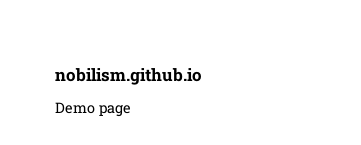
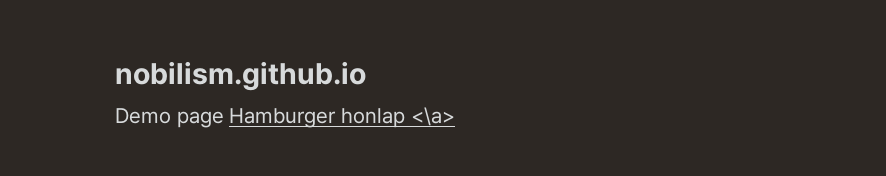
- Demo page
+ Demo page Hamburger honlap <\a>

